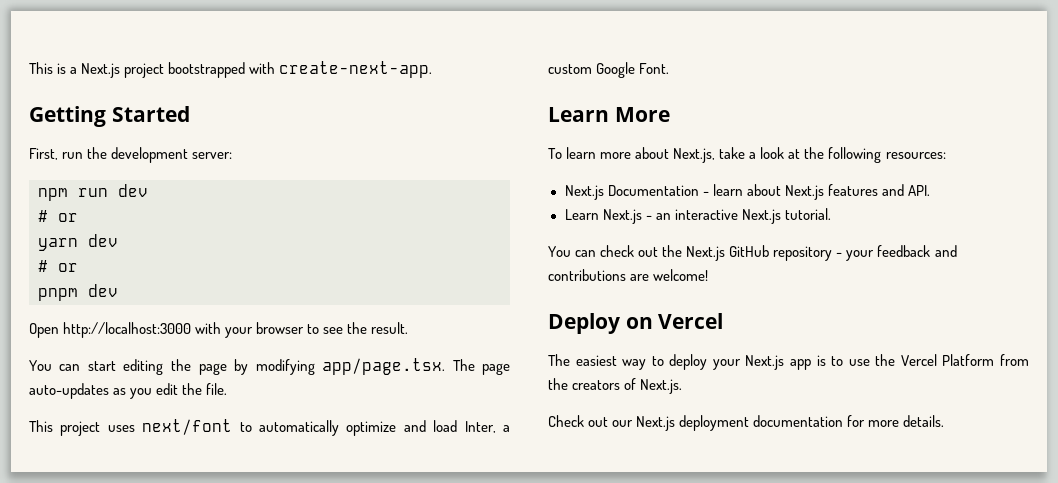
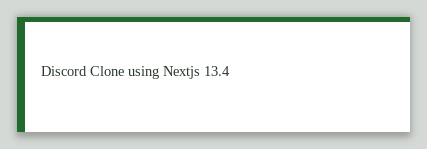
- This is a Next.js project bootstrapped with create-next-app.
- Getting Started
- First, run the development server:
- npm run dev
- # or
- yarn dev
- # or
- pnpm dev
- Open http://localhost:3000 with your browser to see the result.
- You can start editing the page by modifying app/page.tsx. The page auto-updates as you edit the file.
- This project uses next/font to automatically optimize and load Inter, a custom Google Font.
- Learn More
- To learn more about Next.js, take a look at the following resources:
- Next.js Documentation - learn about Next.js features and API.
- Learn Next.js - an interactive Next.js tutorial.
- You can check out the Next.js GitHub repository - your feedback and contributions are welcome!
- Deploy on Vercel
- The easiest way to deploy your Next.js app is to use the Vercel Platform from the creators of Next.js.
- Check out our Next.js deployment documentation for more details.
+ Discord Clone using Nextjs 13.4

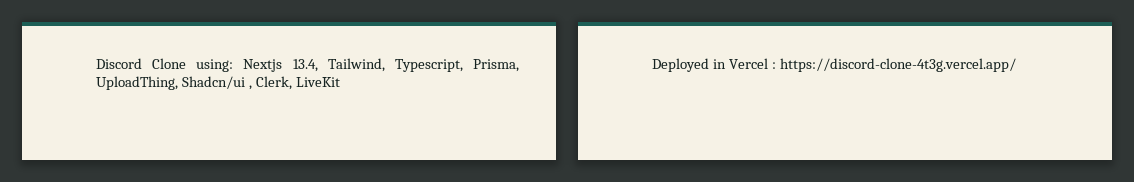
- Discord Clone using Nextjs 13.4
+ Discord Clone using: Nextjs 13.4, Tailwind, Typescript, Prisma, UploadThing, Shadcn/ui , Clerk, LiveKit
+ Deployed in Vercel : https://discord-clone-4t3g.vercel.app/

